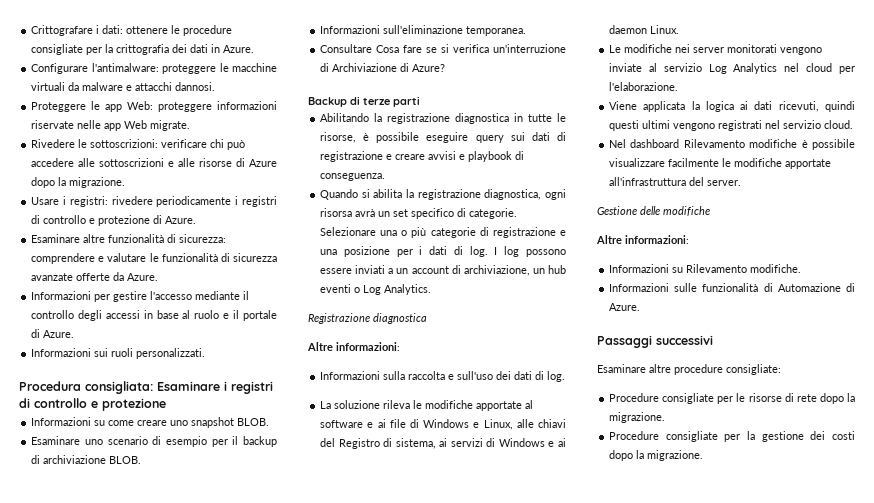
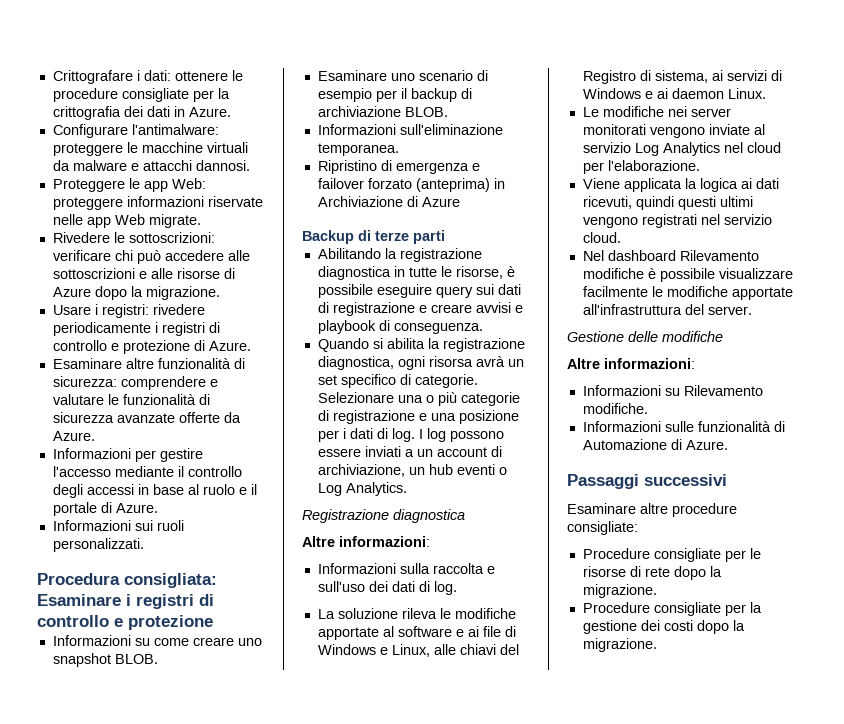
- Consultare Cosa fare se si verifica un'interruzione di Archiviazione di Azure?
+ Ripristino di emergenza e failover forzato (anteprima) in Archiviazione di Azure

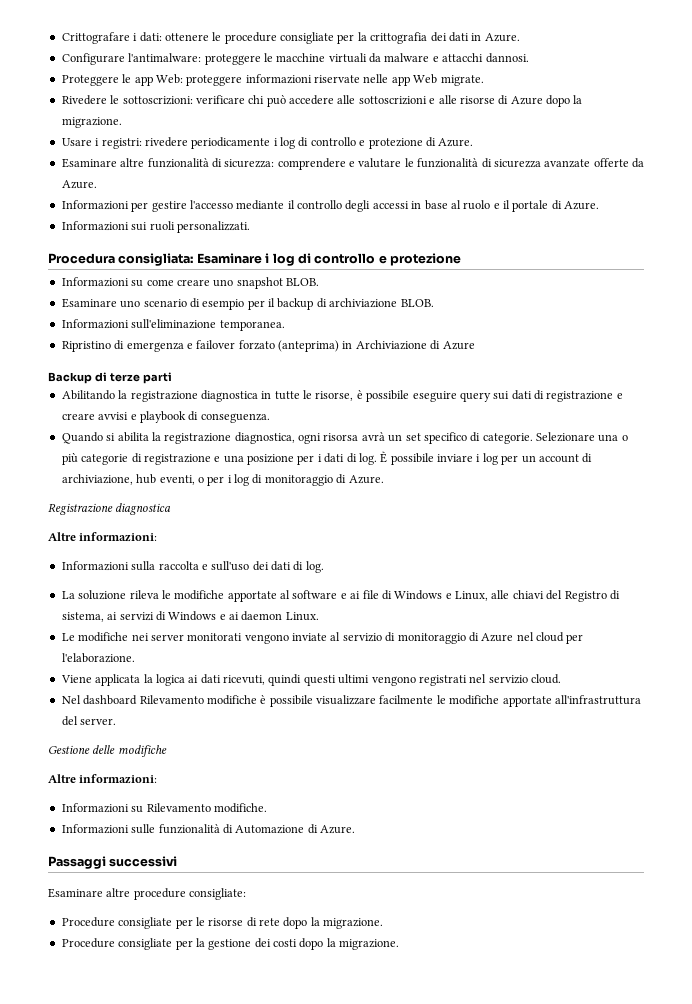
- Usare i registri: rivedere periodicamente i registri di controllo e protezione di Azure.
+ Usare i registri: rivedere periodicamente i log di controllo e protezione di Azure.
- Procedura consigliata: Esaminare i registri di controllo e protezione
+ Procedura consigliata: Esaminare i log di controllo e protezione
- I log possono essere inviati a un account di archiviazione, un hub eventi o Log Analytics.
+ È possibile inviare i log per un account di archiviazione, hub eventi, o per i log di monitoraggio di Azure.
- Le modifiche nei server monitorati vengono inviate al servizio Log Analytics nel cloud per l'elaborazione.
+ Le modifiche nei server monitorati vengono inviate al servizio di monitoraggio di Azure nel cloud per l'elaborazione.

